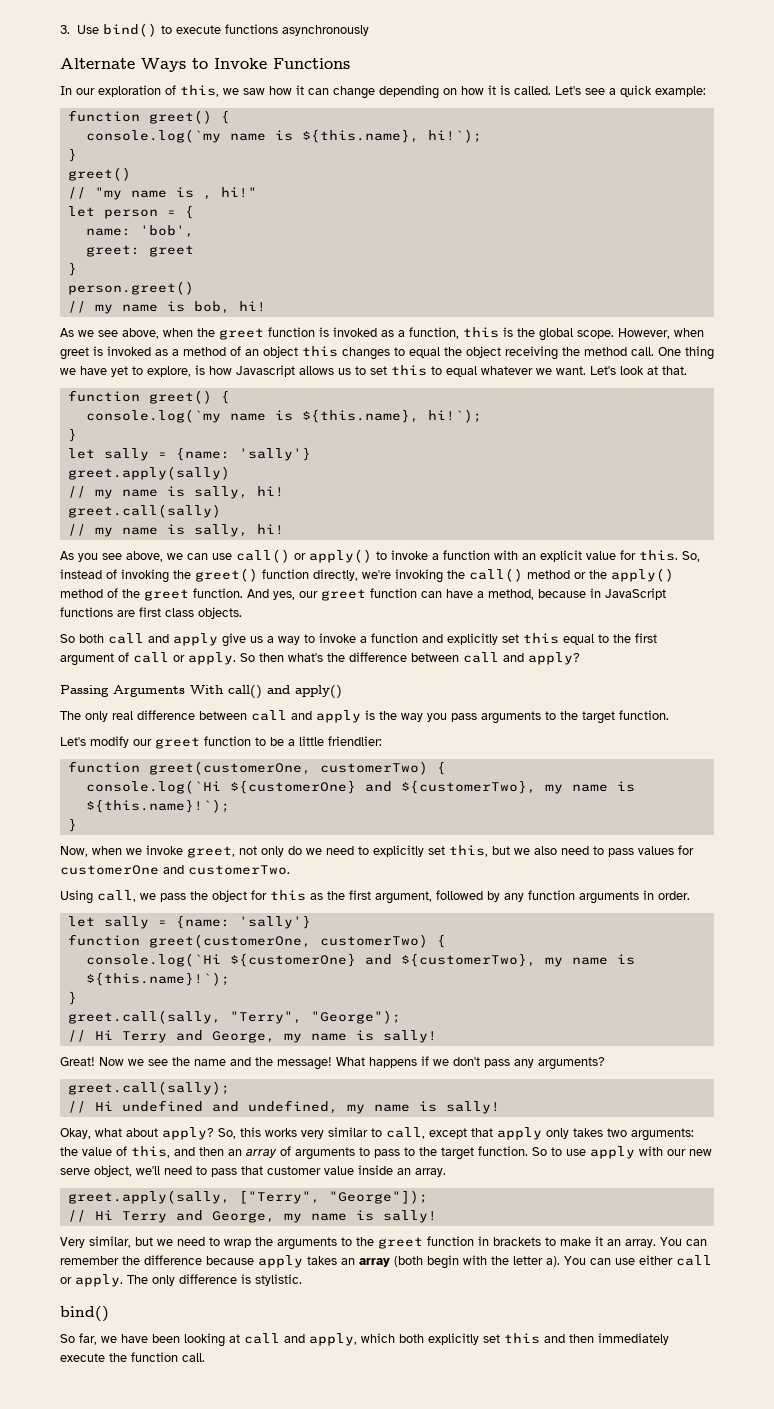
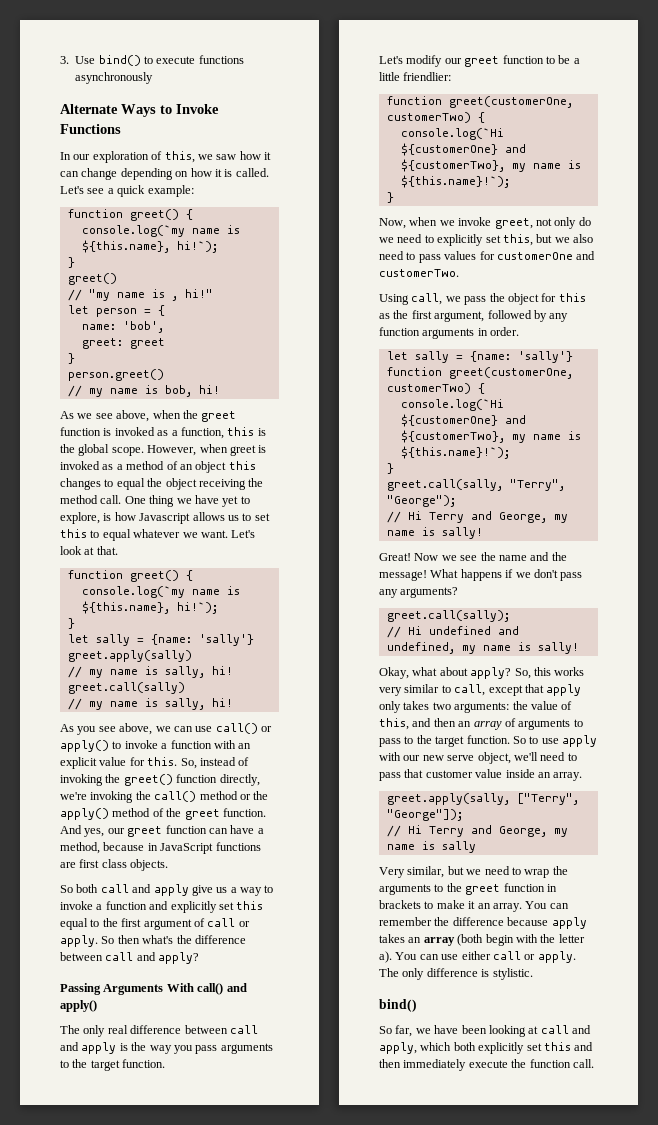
  greet.apply(sally, ["Terry", "George"]);
- // Hi Terry and George, my name is sally!
+ // Hi Terry and George, my name is sally

